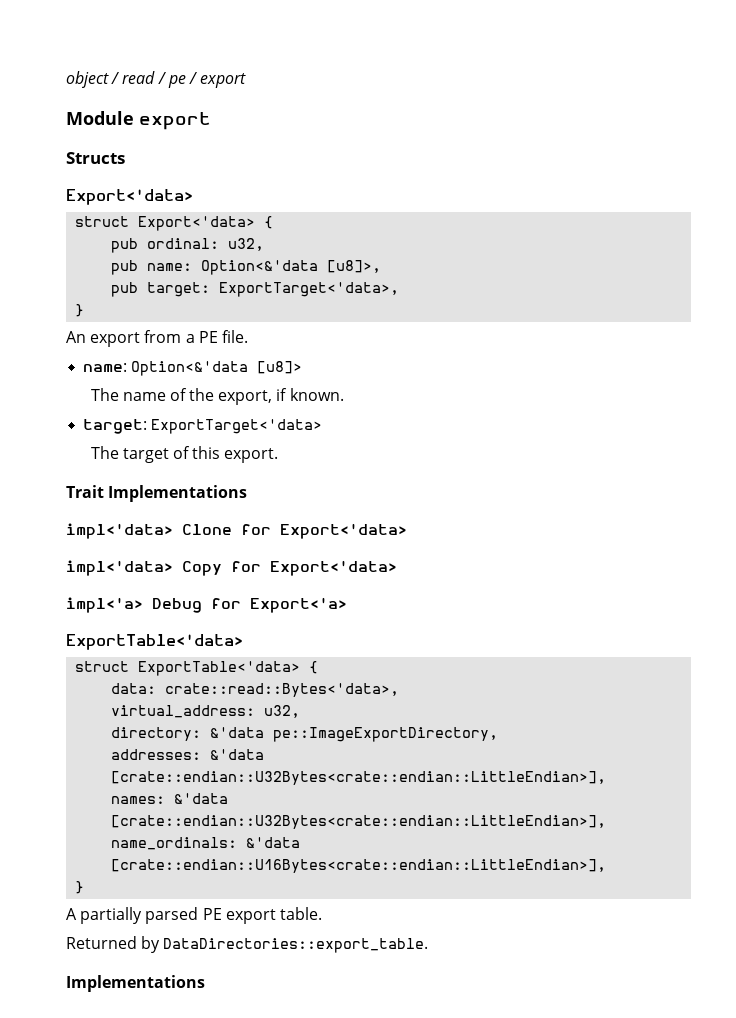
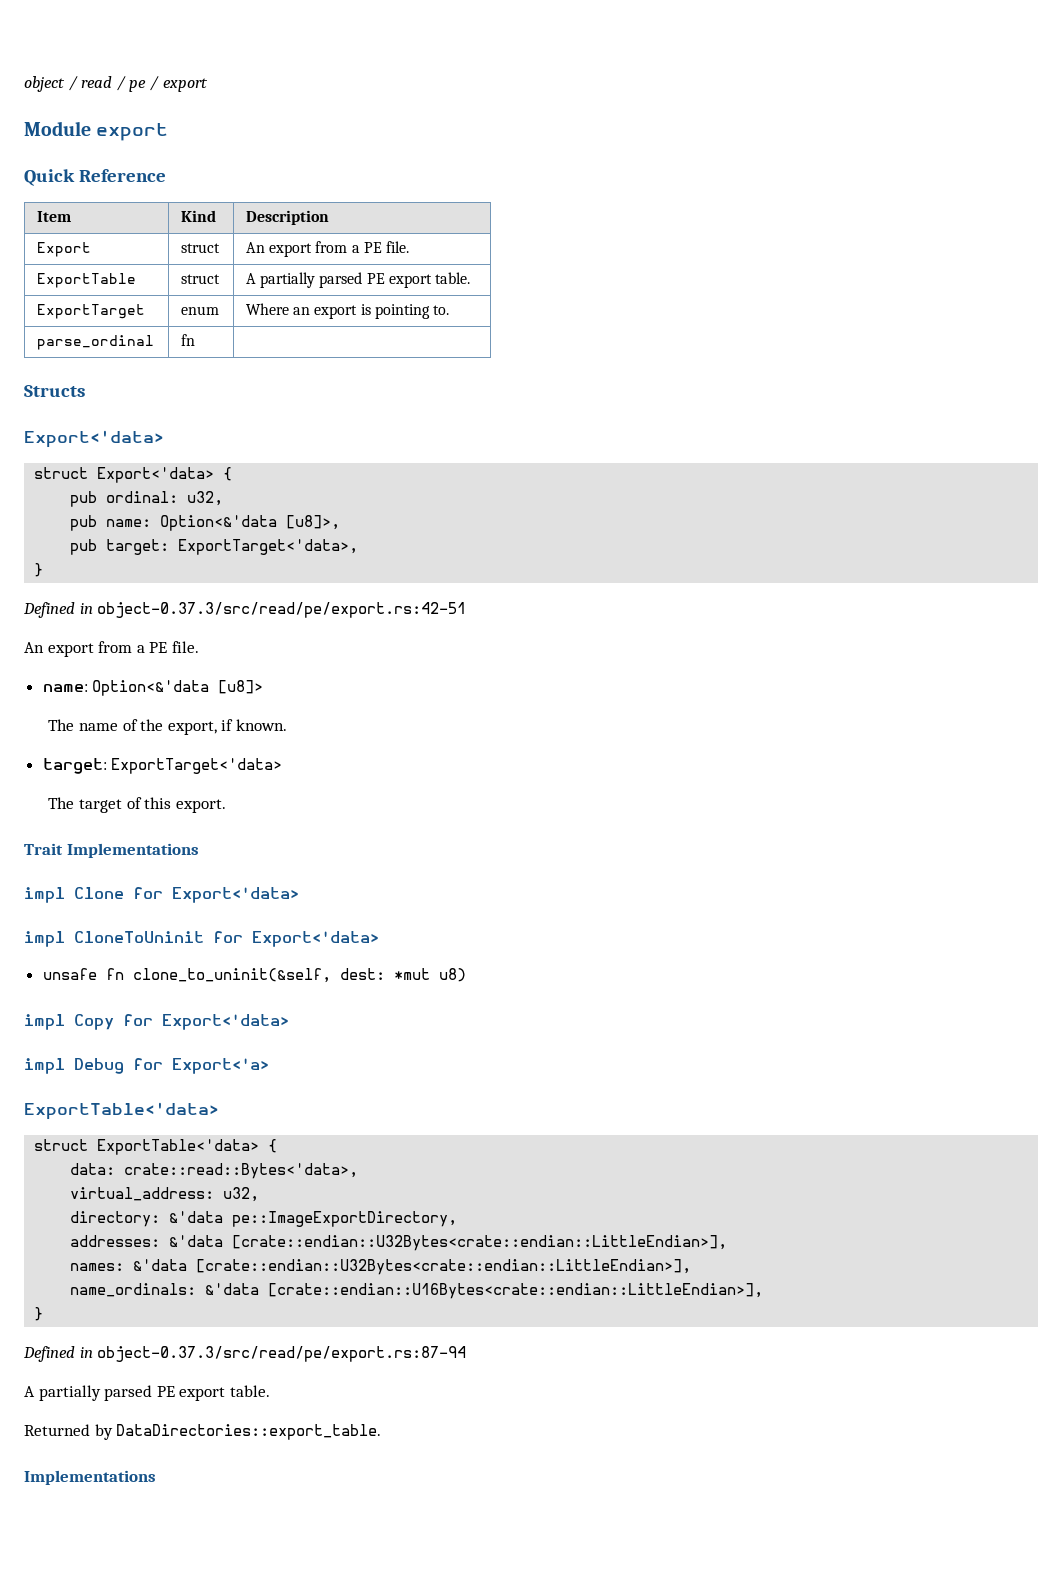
+ Quick Reference
+ Item | Kind | Description
+ Export | struct | An export from a PE file.
+ ExportTable | struct | A partially parsed PE export table.
+ ExportTarget | enum | Where an export is pointing to.
+ parse_ordinal | fn |
+ Defined in object-0.37.3/src/read/pe/export.rs:42-51
- impl<'data> Clone for Export<'data>
+ impl Clone for Export<'data>
- impl<'data> Copy for Export<'data>
+ impl CloneToUninit for Export<'data>
+ unsafe fn clone_to_uninit(&self, dest: *mut u8)
+ impl Copy for Export<'data>
- impl<'a> Debug for Export<'a>
+ impl Debug for Export<'a>
+ Defined in object-0.37.3/src/read/pe/export.rs:87-94

